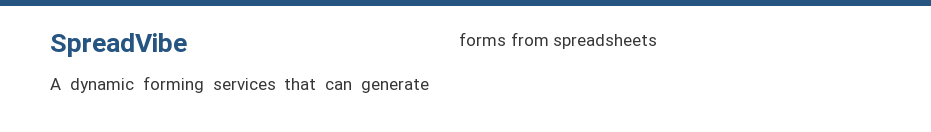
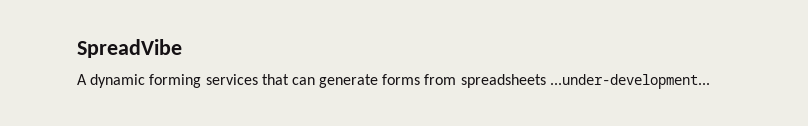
- A dynamic forming services that can generate forms from spreadsheets
+ A dynamic forming services that can generate forms from spreadsheets ...under-development...

